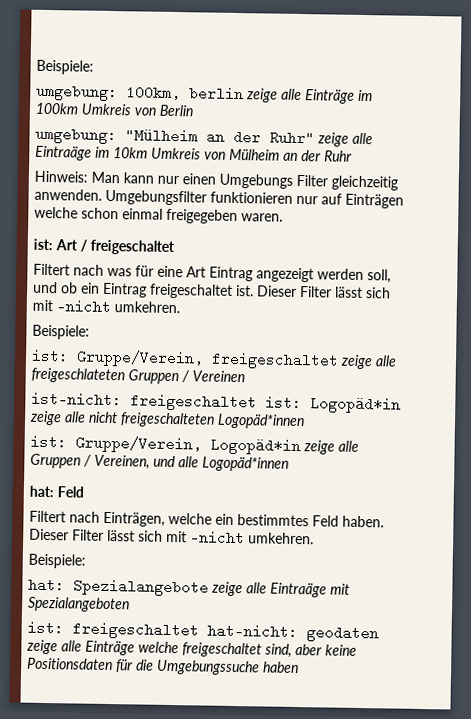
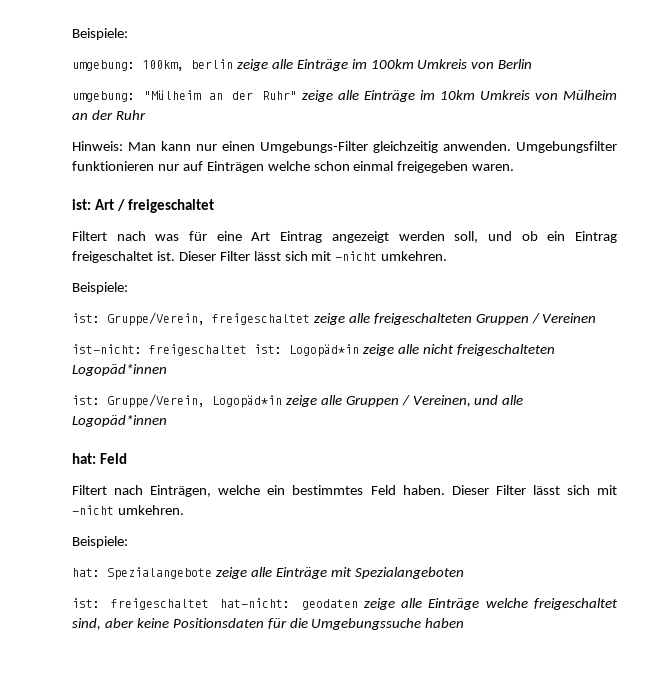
- umgebung: "Mülheim an der Ruhr" zeige alle Eintraäge im 10km Umkreis von Mülheim an der Ruhr
+ umgebung: "Mülheim an der Ruhr" zeige alle Einträge im 10km Umkreis von Mülheim an der Ruhr
- Hinweis: Man kann nur einen Umgebungs Filter gleichzeitig anwenden.
+ Hinweis: Man kann nur einen Umgebungs-Filter gleichzeitig anwenden.
- ist: Gruppe/Verein, freigeschaltet zeige alle freigeschlateten Gruppen / Vereinen
+ ist: Gruppe/Verein, freigeschaltet zeige alle freigeschalteten Gruppen / Vereinen
- hat: Spezialangebote zeige alle Eintraäge mit Spezialangeboten
+ hat: Spezialangebote zeige alle Einträge mit Spezialangeboten

